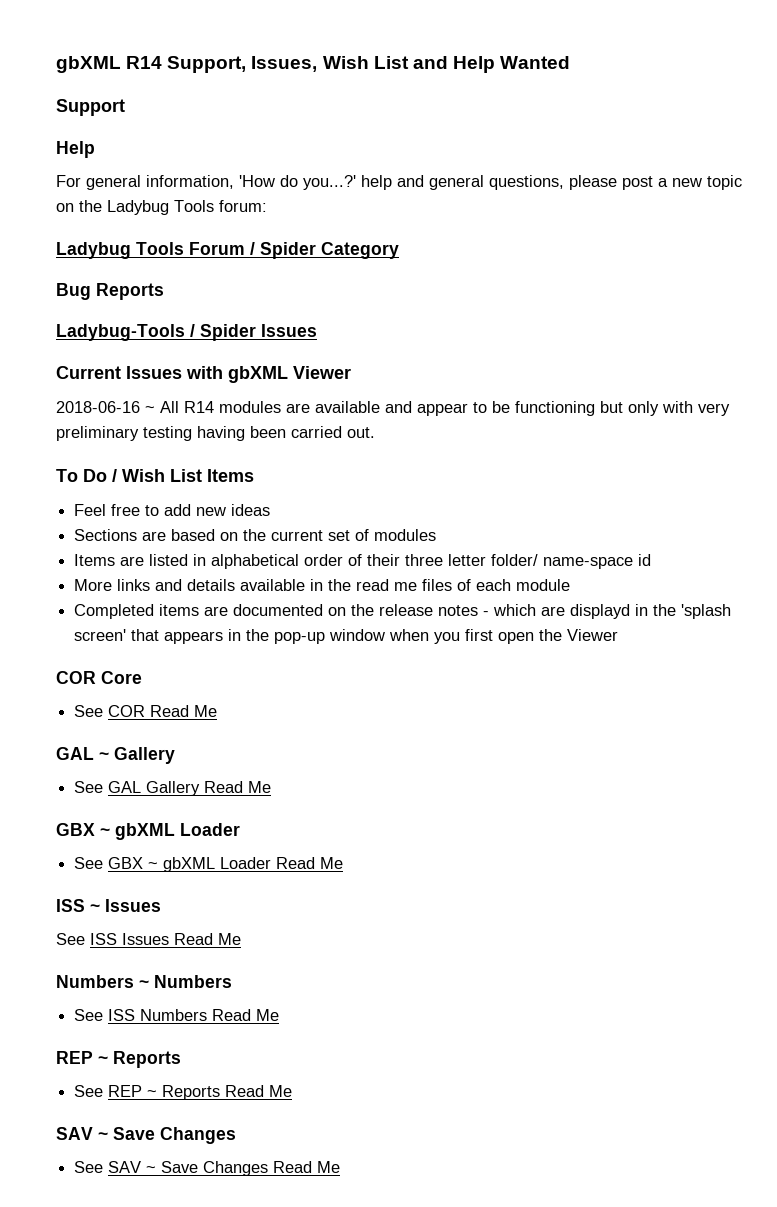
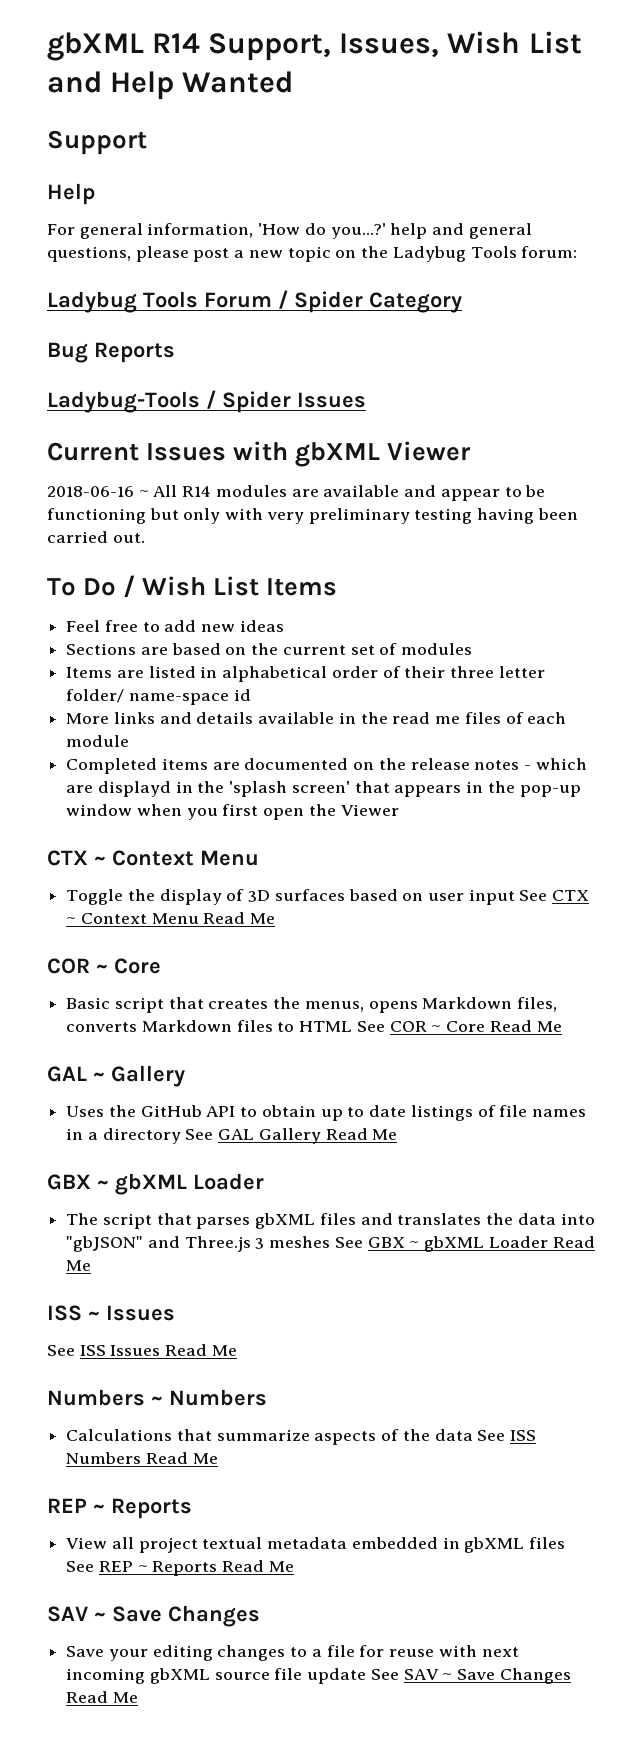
  Completed items are documented on the release notes - which are displayd in the 'splash screen' that appears in the pop-up window when you first open the Viewer
- COR Core
+ CTX ~ Context Menu
+ Toggle the display of 3D surfaces based on user input See CTX ~ Context Menu Read Me
+ COR ~ Core
- See COR Read Me
+ Basic script that creates the menus, opens Markdown files, converts Markdown files to HTML See COR ~ Core Read Me
- See GAL Gallery Read Me
+ Uses the GitHub API to obtain up to date listings of file names in a directory See GAL Gallery Read Me
- See GBX ~ gbXML Loader Read Me
+ The script that parses gbXML files and translates the data into "gbJSON" and Three.js 3 meshes See GBX ~ gbXML Loader Read Me
- See ISS Numbers Read Me
+ Calculations that summarize aspects of the data See ISS Numbers Read Me
- See REP ~ Reports Read Me
+ View all project textual metadata embedded in gbXML files See REP ~ Reports Read Me
- See SAV ~ Save Changes Read Me
+ Save your editing changes to a file for reuse with next incoming gbXML source file update See SAV ~ Save Changes Read Me

